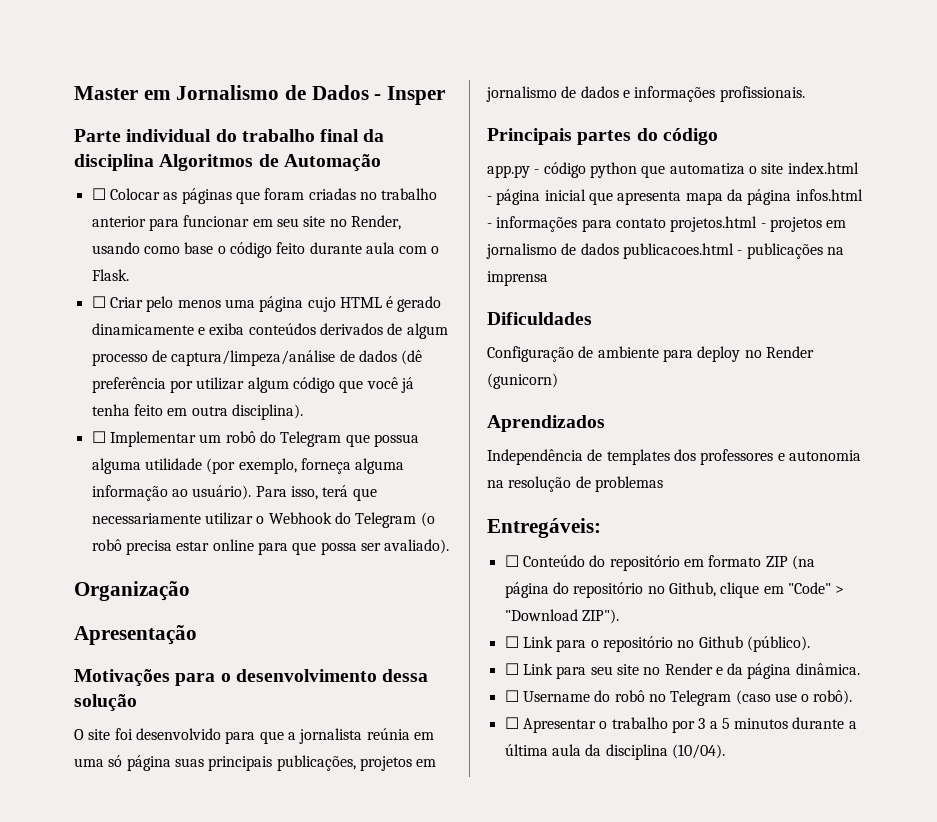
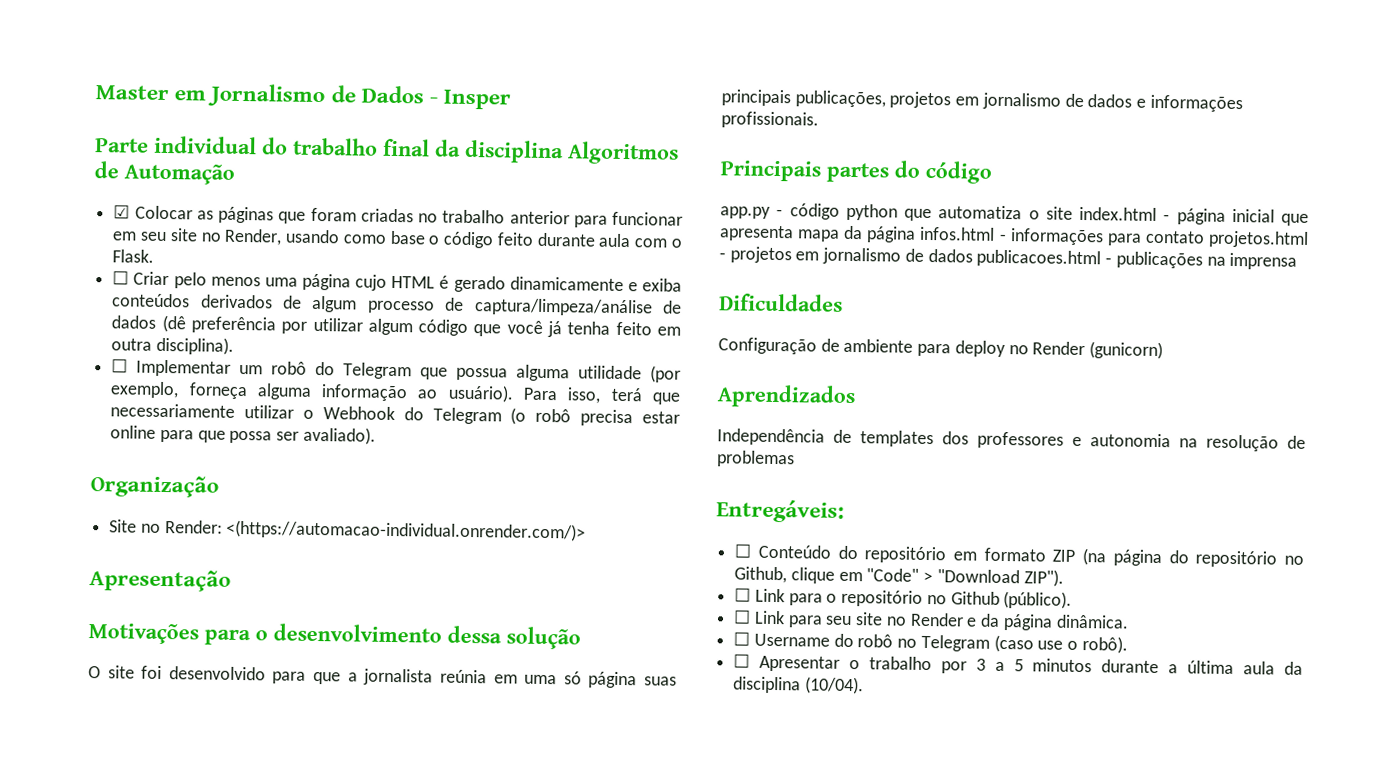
- ☐ Colocar as páginas que foram criadas no trabalho anterior para funcionar em seu site no Render, usando como base o código feito durante aula com o Flask.
+ ☑ Colocar as páginas que foram criadas no trabalho anterior para funcionar em seu site no Render, usando como base o código feito durante aula com o Flask.
+ Site no Render: <(https://automacao-individual.onrender.com/)>

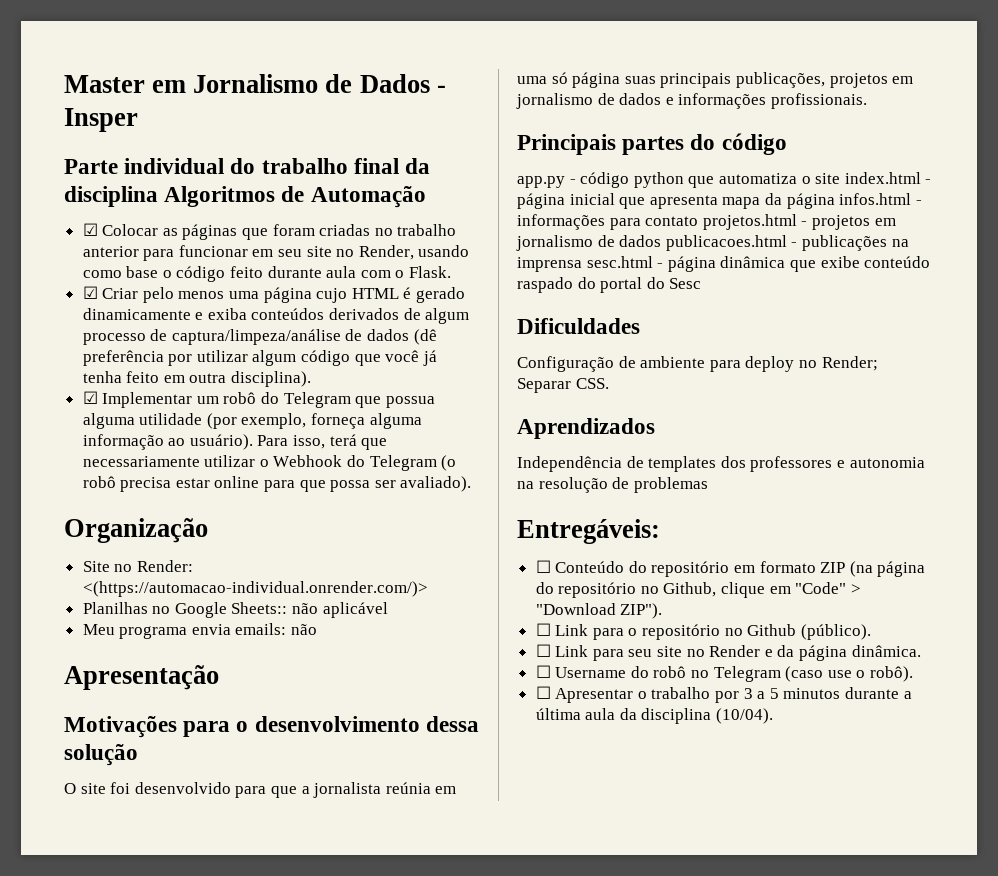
- ☐ Criar pelo menos uma página cujo HTML é gerado dinamicamente e exiba conteúdos derivados de algum processo de captura/limpeza/análise de dados (dê preferência por utilizar algum código que você já tenha feito em outra disciplina).
+ ☑ Criar pelo menos uma página cujo HTML é gerado dinamicamente e exiba conteúdos derivados de algum processo de captura/limpeza/análise de dados (dê preferência por utilizar algum código que você já tenha feito em outra disciplina).
- ☐ Implementar um robô do Telegram que possua alguma utilidade (por exemplo, forneça alguma informação ao usuário).
+ ☑ Implementar um robô do Telegram que possua alguma utilidade (por exemplo, forneça alguma informação ao usuário).
+ Planilhas no Google Sheets:: não aplicável
+ Meu programa envia emails: não
- app.py - código python que automatiza o site index.html - página inicial que apresenta mapa da página infos.html - informações para contato projetos.html - projetos em jornalismo de dados publicacoes.html - publicações na imprensa
+ app.py - código python que automatiza o site index.html - página inicial que apresenta mapa da página infos.html - informações para contato projetos.html - projetos em jornalismo de dados publicacoes.html - publicações na imprensa sesc.html - página dinâmica que exibe conteúdo raspado do portal do Sesc
- Configuração de ambiente para deploy no Render (gunicorn)
+ Configuração de ambiente para deploy no Render; Separar CSS.

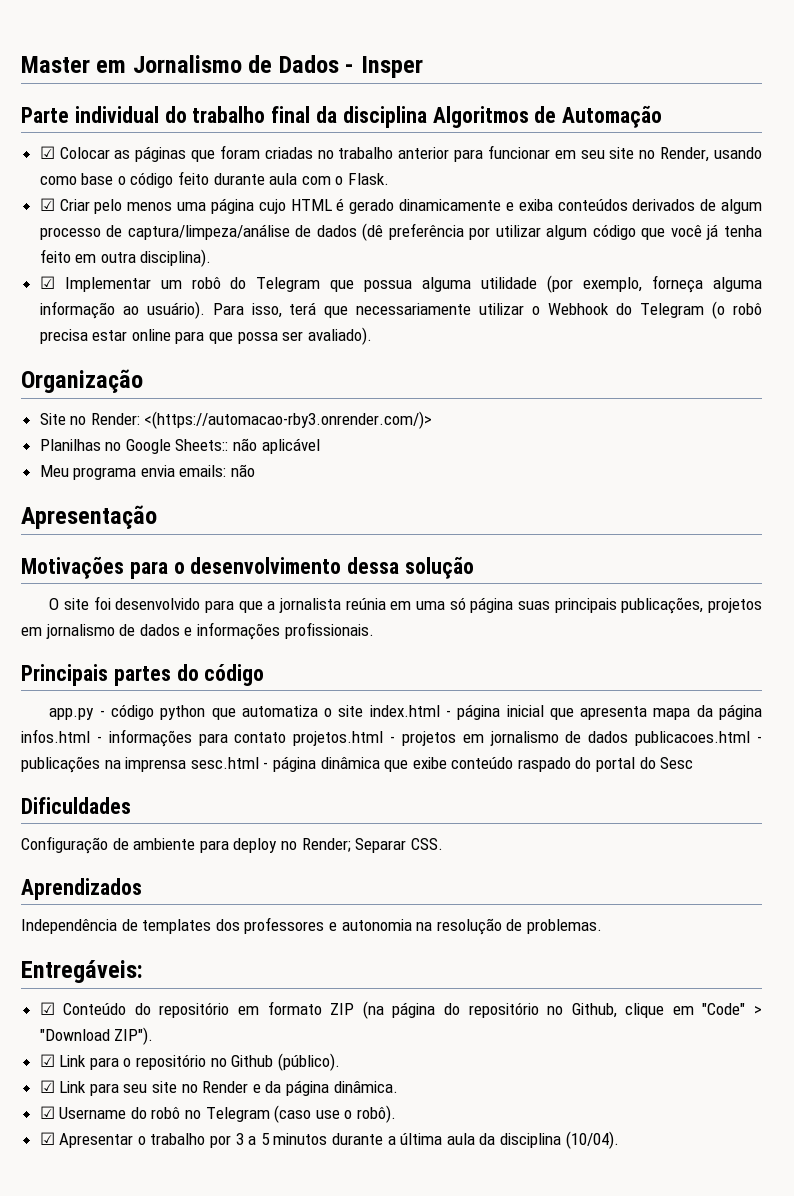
- Site no Render: <(https://automacao-individual.onrender.com/)>
+ Site no Render: <(https://automacao-rby3.onrender.com/)>
- Independência de templates dos professores e autonomia na resolução de problemas
+ Independência de templates dos professores e autonomia na resolução de problemas.
- ☐ Conteúdo do repositório em formato ZIP (na página do repositório no Github, clique em "Code" > "Download ZIP").
+ ☑ Conteúdo do repositório em formato ZIP (na página do repositório no Github, clique em "Code" > "Download ZIP").
- ☐ Link para o repositório no Github (público).
+ ☑ Link para o repositório no Github (público).
- ☐ Link para seu site no Render e da página dinâmica.
+ ☑ Link para seu site no Render e da página dinâmica.
- ☐ Username do robô no Telegram (caso use o robô).
+ ☑ Username do robô no Telegram (caso use o robô).
- ☐ Apresentar o trabalho por 3 a 5 minutos durante a última aula da disciplina (10/04).
+ ☑ Apresentar o trabalho por 3 a 5 minutos durante a última aula da disciplina (10/04).

